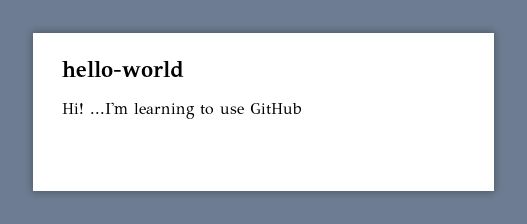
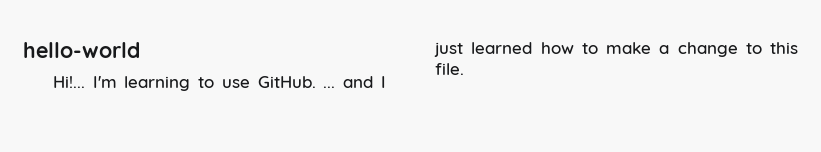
- Hi! ...I'm learning to use GitHub
+ Hi!... I'm learning to use GitHub. ... and I just learned how to make a change to this file.

